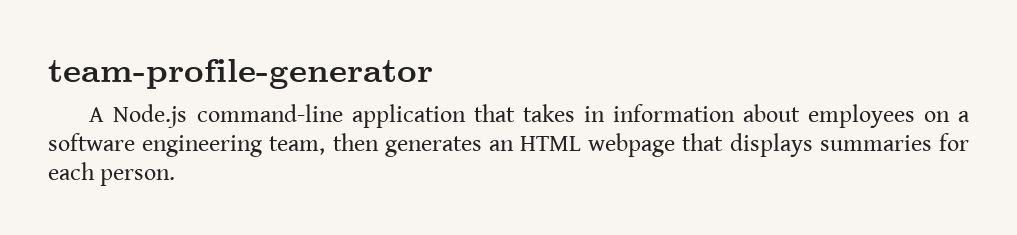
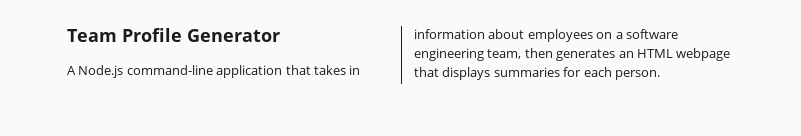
- team-profile-generator
+ Team Profile Generator

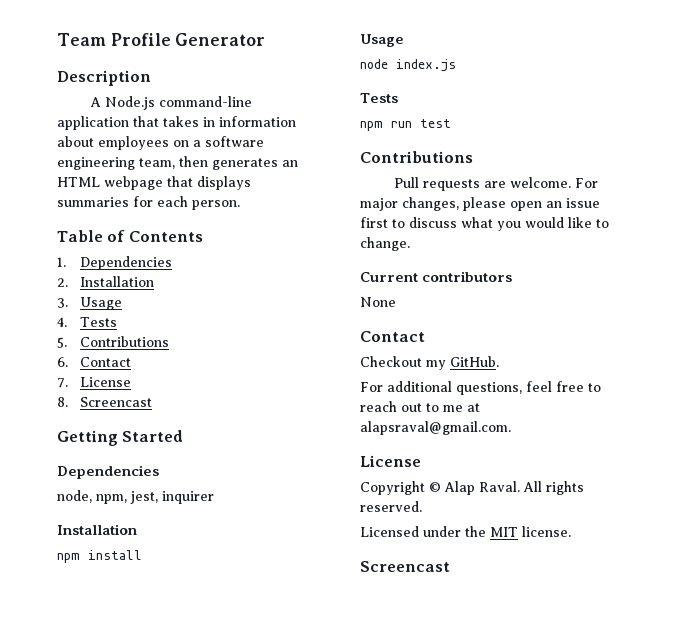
+ Description
+ Table of Contents
+ 1. Dependencies
+ 2. Installation
+ 3. Usage
+ 4. Tests
+ 5. Contributions
+ 6. Contact
+ 7. License
+ 8. Screencast
+ Getting Started
+ Dependencies
+ node, npm, jest, inquirer
+ Installation
+ npm install
+ Usage
+ node index.js
+ Tests
+ npm run test
+ Contributions
+ Pull requests are welcome. For major changes, please open an issue first to discuss what you would like to change.
+ Current contributors
+ None
+ Contact
+ Checkout my GitHub.
+ For additional questions, feel free to reach out to me at alapsraval@gmail.com.
+ License
+ Copyright © Alap Raval. All rights reserved.
+ Licensed under the MIT license.
+ Screencast

